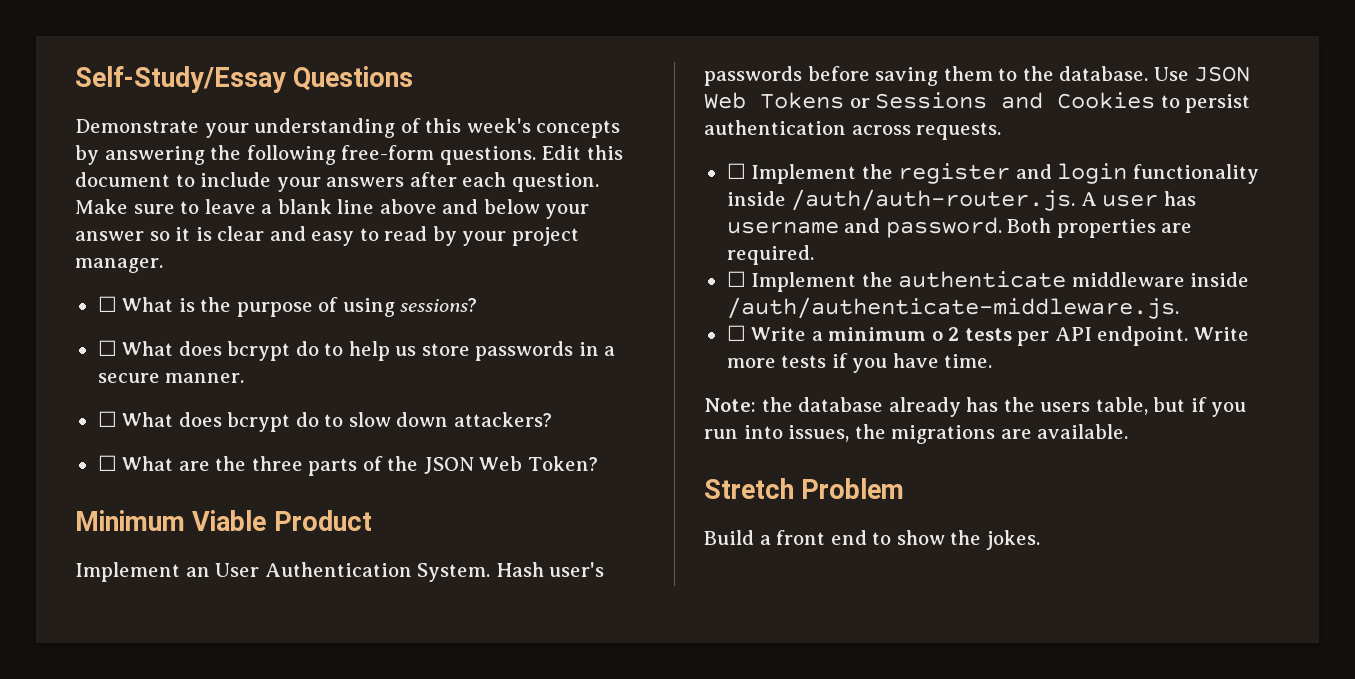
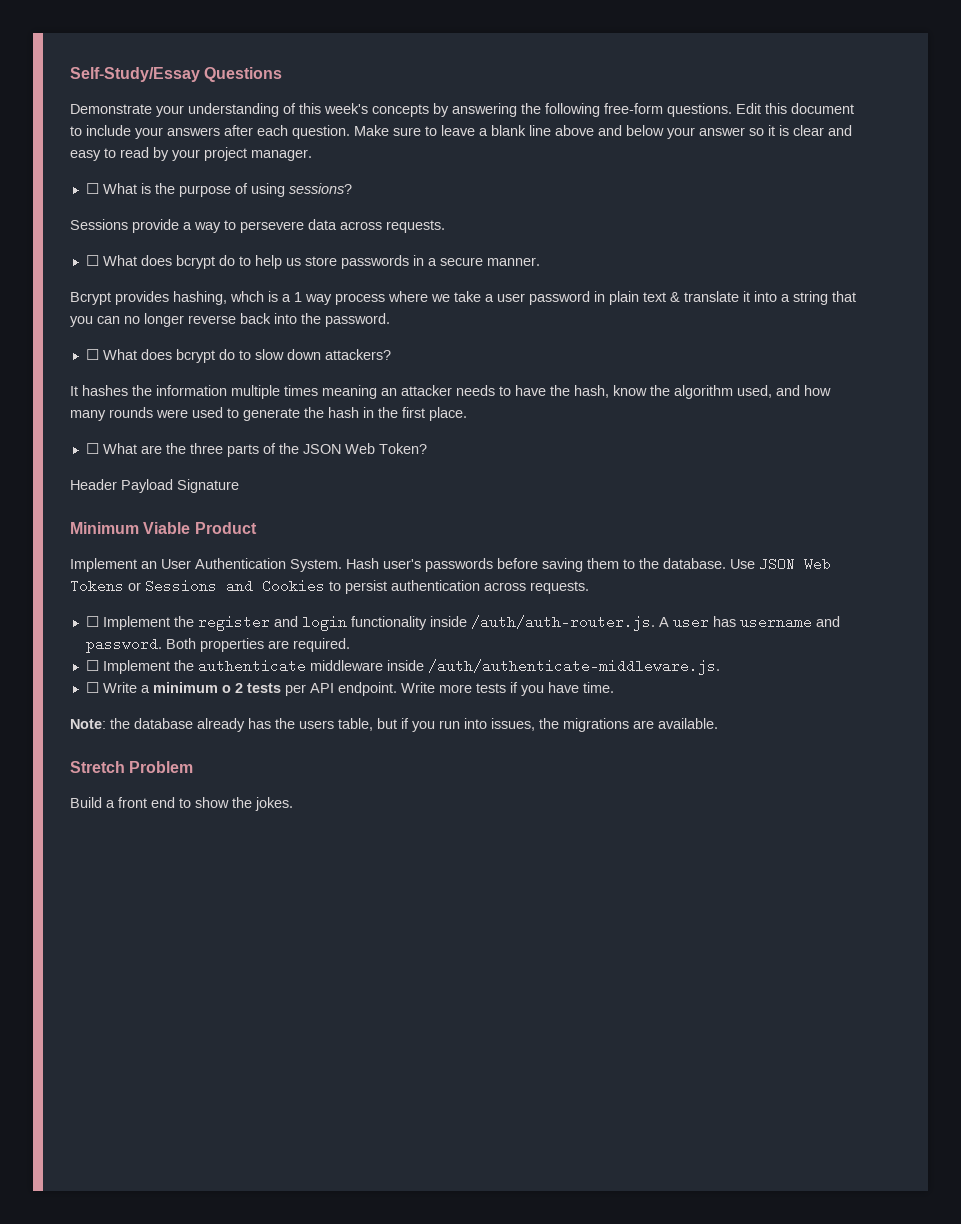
+ Sessions provide a way to persevere data across requests.
+ Bcrypt provides hashing, whch is a 1 way process where we take a user password in plain text & translate it into a string that you can no longer reverse back into the password.
+ It hashes the information multiple times meaning an attacker needs to have the hash, know the algorithm used, and how many rounds were used to generate the hash in the first place.
+ Header Payload Signature

